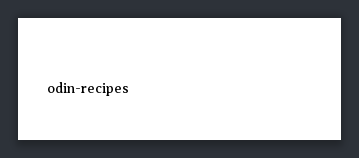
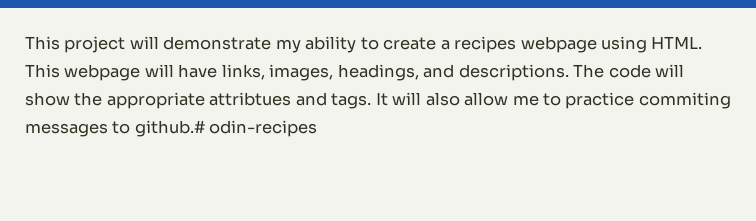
- odin-recipes
+ This project will demonstrate my ability to create a recipes webpage using HTML. This webpage will have links, images, headings, and descriptions. The code will show the appropriate attribtues and tags. It will also allow me to practice commiting messages to github.# odin-recipes

